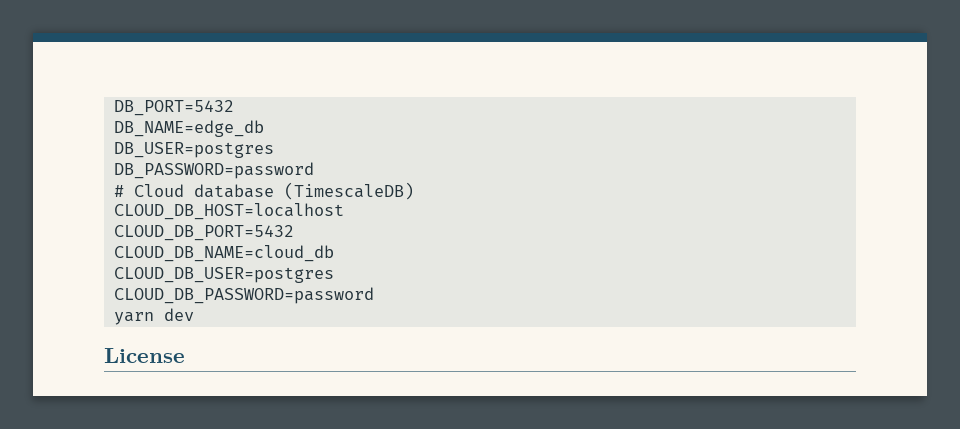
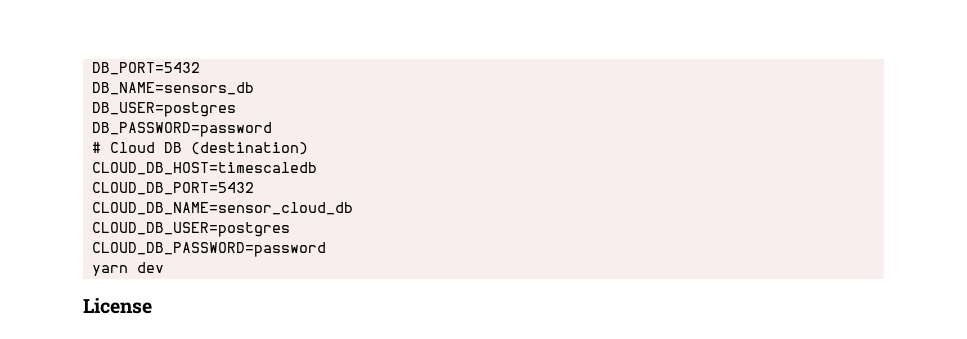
- DB_NAME=edge_db
+ DB_NAME=sensors_db
- # Cloud database (TimescaleDB)
- CLOUD_DB_HOST=localhost
+ # Cloud DB (destination)
+ CLOUD_DB_HOST=timescaledb
- CLOUD_DB_NAME=cloud_db
+ CLOUD_DB_NAME=sensor_cloud_db

